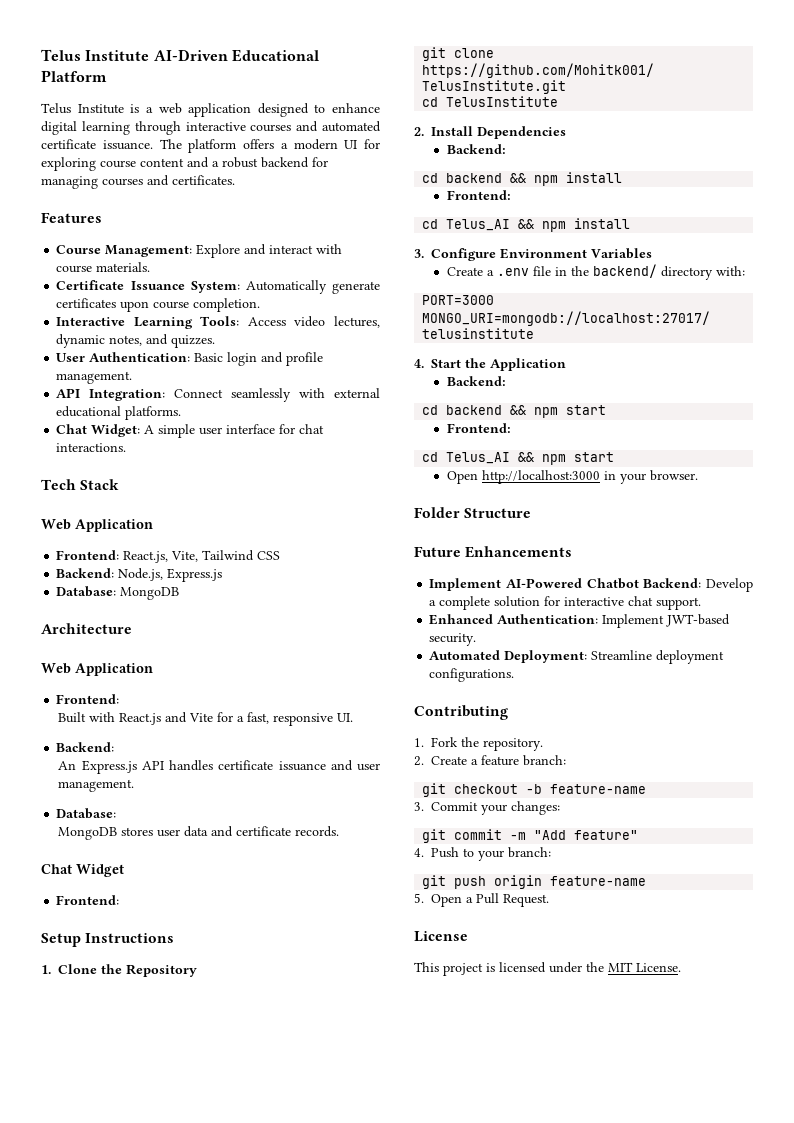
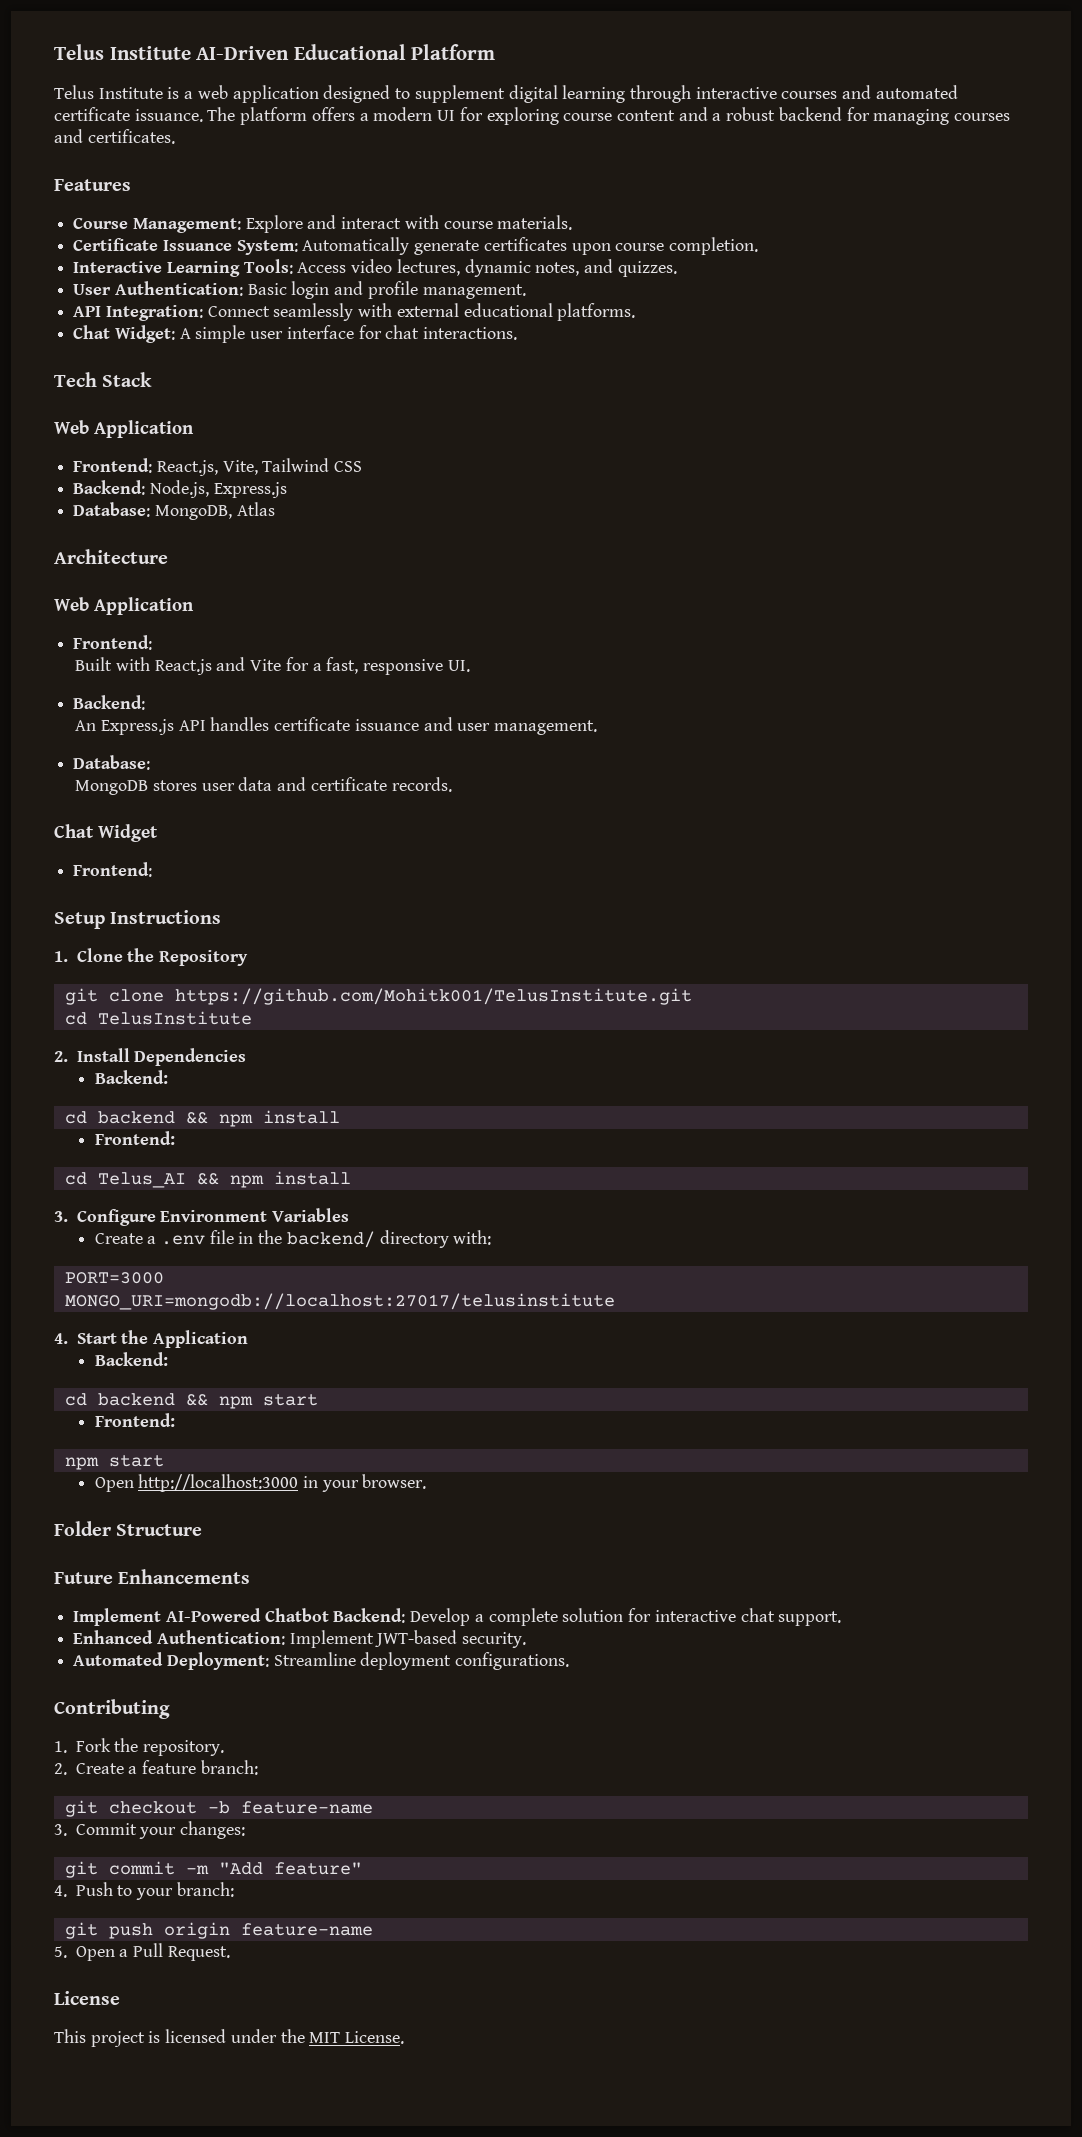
- Telus Institute is a web application designed to enhance digital learning through interactive courses and automated certificate issuance.
+ Telus Institute is a web application designed to supplement digital learning through interactive courses and automated certificate issuance.
- Database: MongoDB
+ Database: MongoDB, Atlas
  cd backend && npm start
  Frontend:
- cd Telus_AI && npm start
+ npm start

